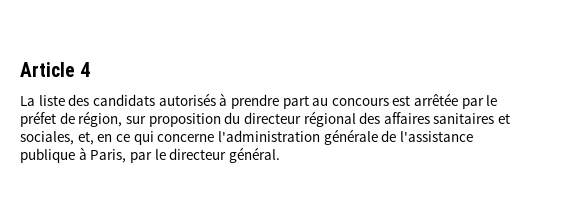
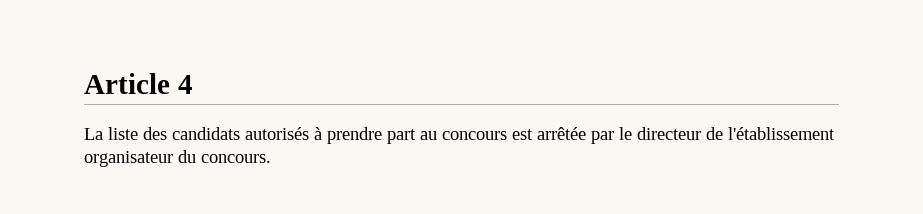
- La liste des candidats autorisés à prendre part au concours est arrêtée par le préfet de région, sur proposition du directeur régional des affaires sanitaires et sociales, et, en ce qui concerne l'administration générale de l'assistance publique à Paris, par le directeur général.
+ La liste des candidats autorisés à prendre part au concours est arrêtée par le directeur de l'établissement organisateur du concours.

